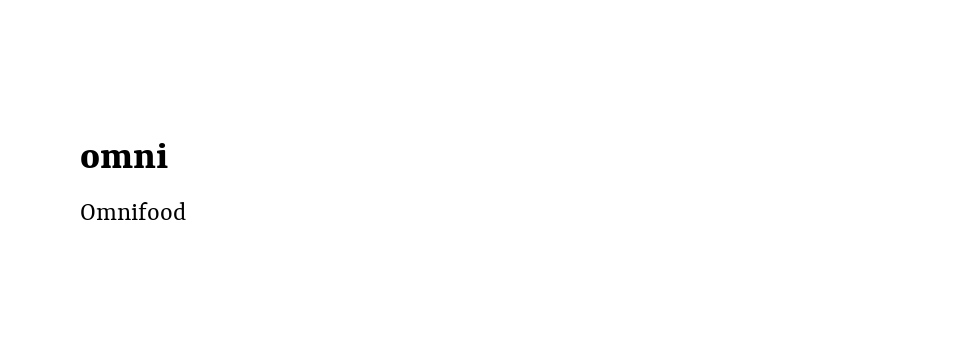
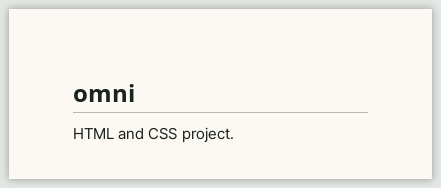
- Omnifood
+ HTML and CSS project.

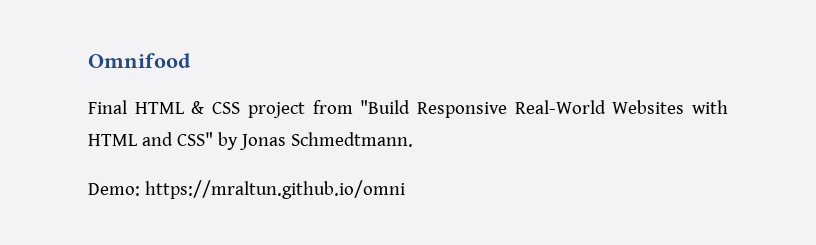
- omni
- HTML and CSS project.
+ Omnifood
+ Final HTML & CSS project from "Build Responsive Real-World Websites with HTML and CSS" by Jonas Schmedtmann.
+ Demo: https://mraltun.github.io/omni

